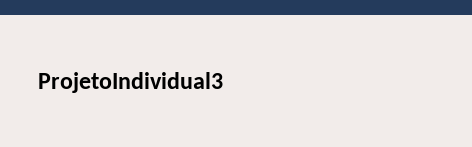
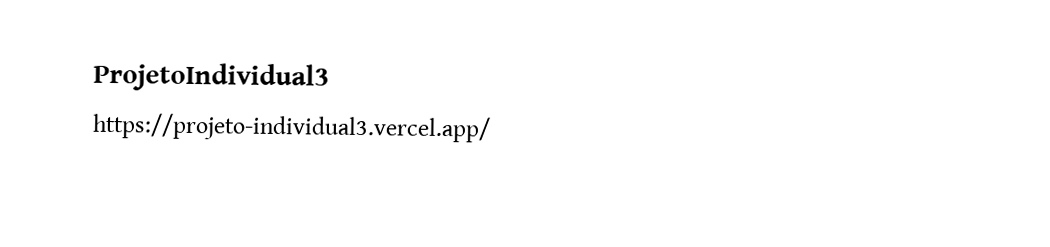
+ https://projeto-individual3.vercel.app/

